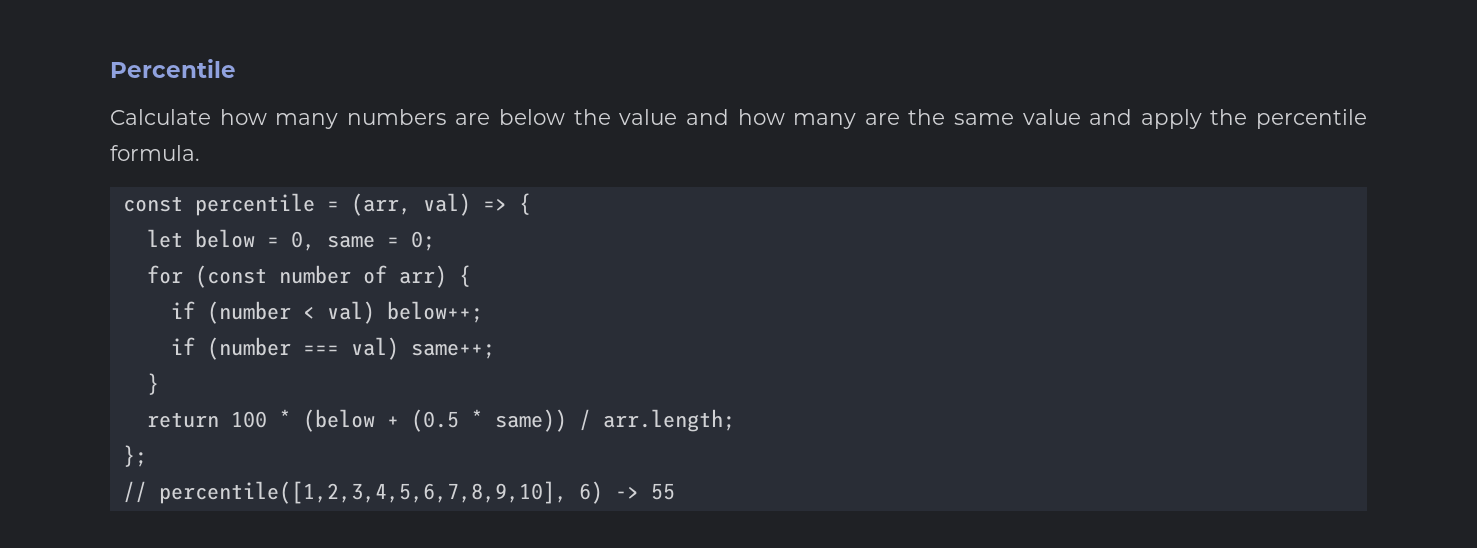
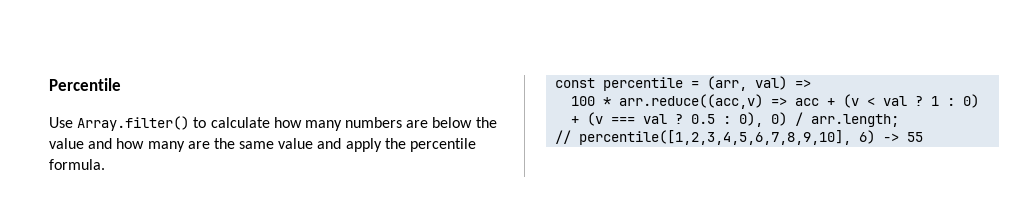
- Calculate how many numbers are below the value and how many are the same value and apply the percentile formula.
+ Use Array.filter() to calculate how many numbers are below the value and how many are the same value and apply the percentile formula.
- const percentile = (arr, val) => {
- let below = 0, same = 0;
- for (const number of arr) {
- if (number < val) below++;
- if (number === val) same++;
- }
- return 100 * (below + (0.5 * same)) / arr.length;
+ const percentile = (arr, val) =>
+ 100 * arr.reduce((acc,v) => acc + (v < val ? 1 : 0) + (v === val ? 0.5 : 0), 0) / arr.length;
- };

